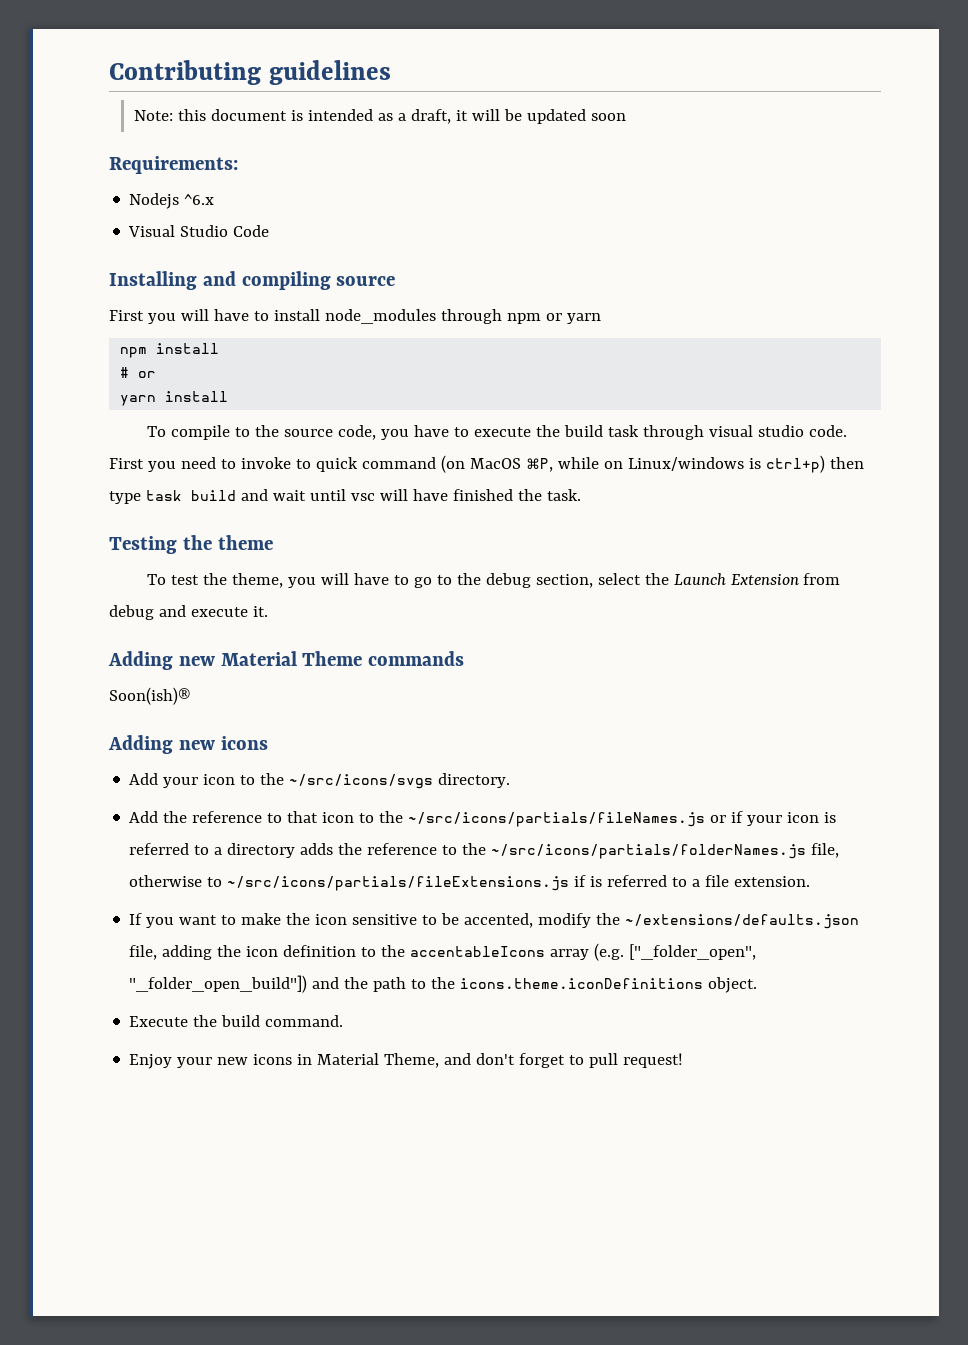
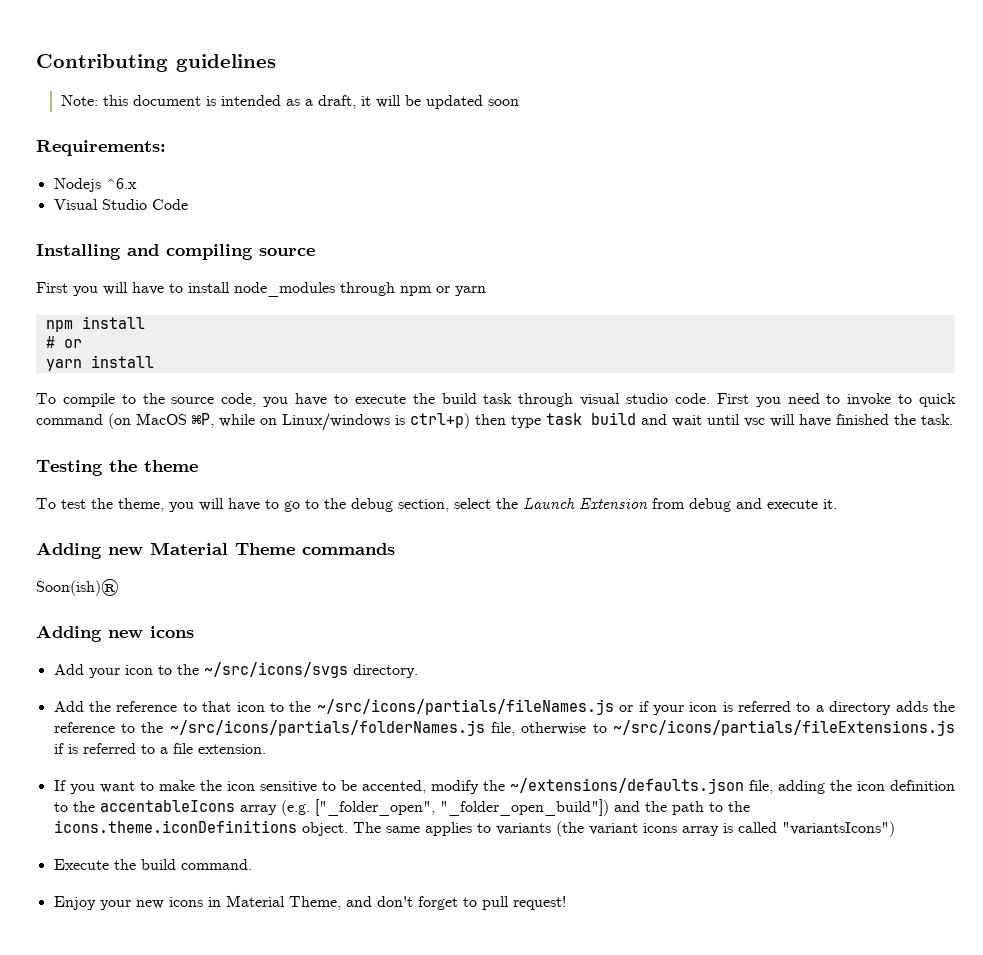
+ The same applies to variants (the variant icons array is called "variantsIcons")

